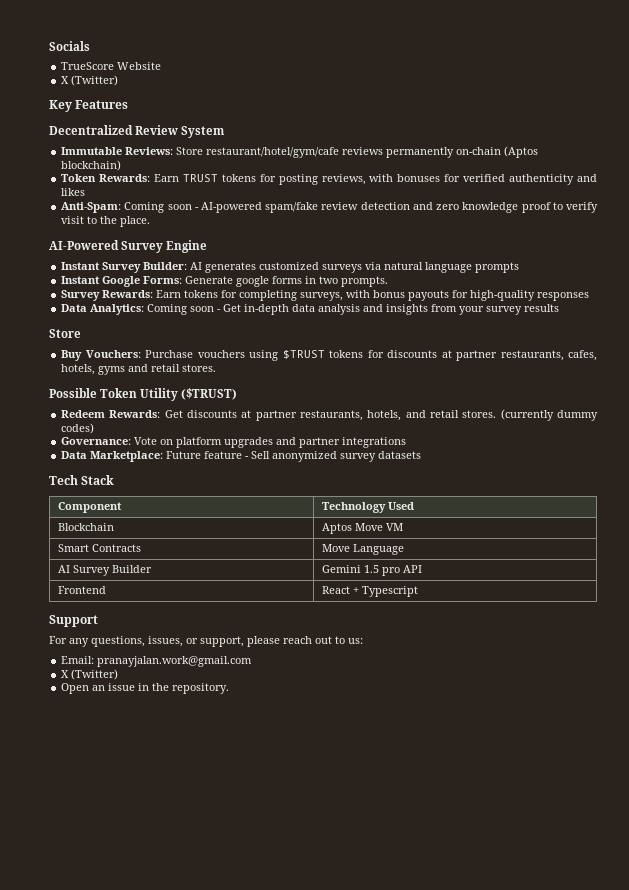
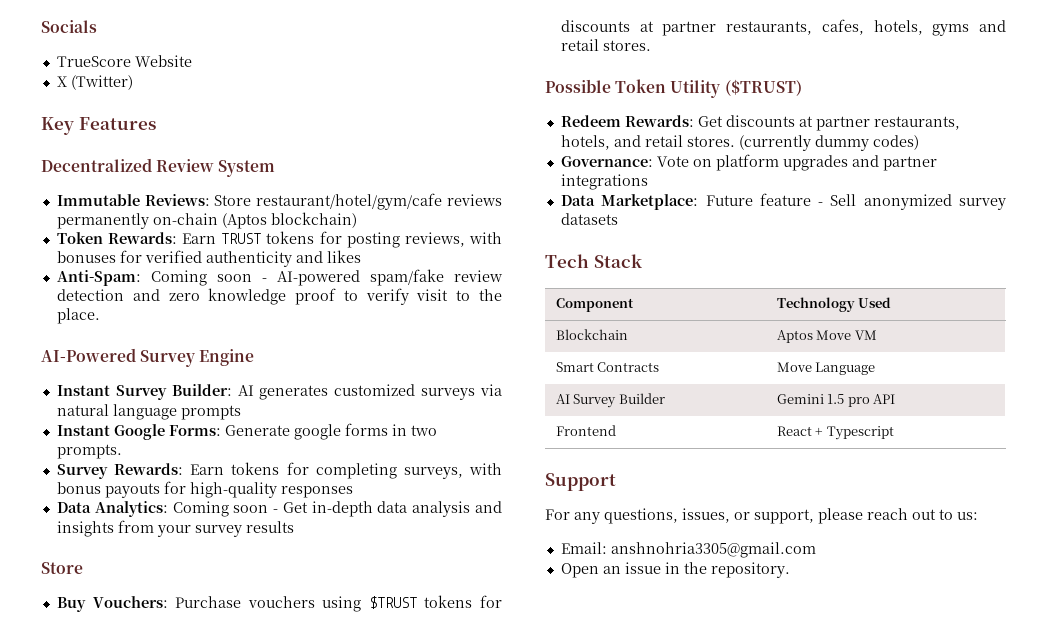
- Email: pranayjalan.work@gmail.com
- X (Twitter)
+ Email: anshnohria3305@gmail.com

